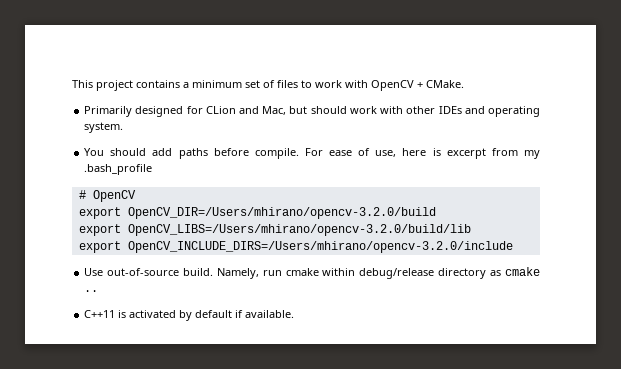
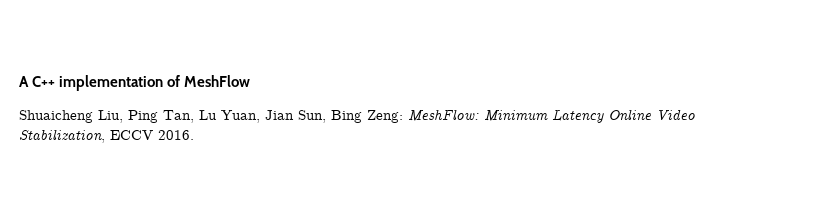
- This project contains a minimum set of files to work with OpenCV + CMake.
- Primarily designed for CLion and Mac, but should work with other IDEs and operating system.
- You should add paths before compile. For ease of use, here is excerpt from my .bash_profile
- # OpenCV
- export OpenCV_DIR=/Users/mhirano/opencv-3.2.0/build
- export OpenCV_LIBS=/Users/mhirano/opencv-3.2.0/build/lib
- export OpenCV_INCLUDE_DIRS=/Users/mhirano/opencv-3.2.0/include
- Use out-of-source build. Namely, run cmake within debug/release directory as cmake ..
- C++11 is activated by default if available.
+ A C++ implementation of MeshFlow
+ Shuaicheng Liu, Ping Tan, Lu Yuan, Jian Sun, Bing Zeng: MeshFlow: Minimum Latency Online Video Stabilization, ECCV 2016.

